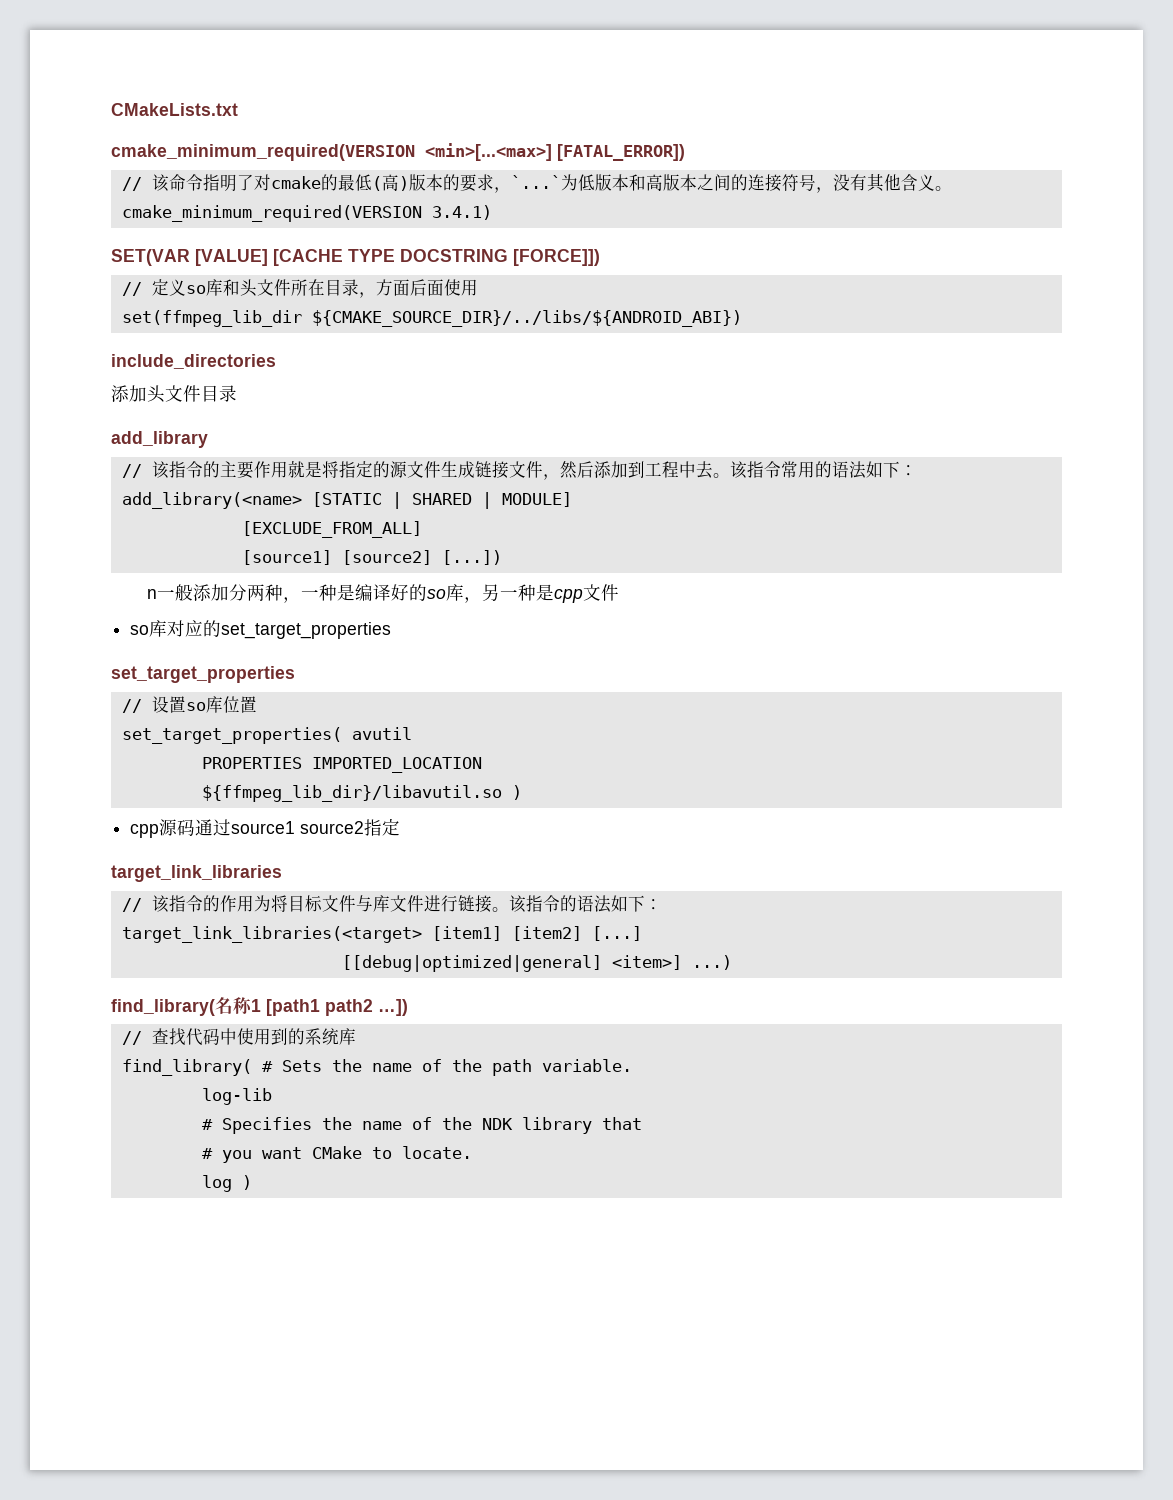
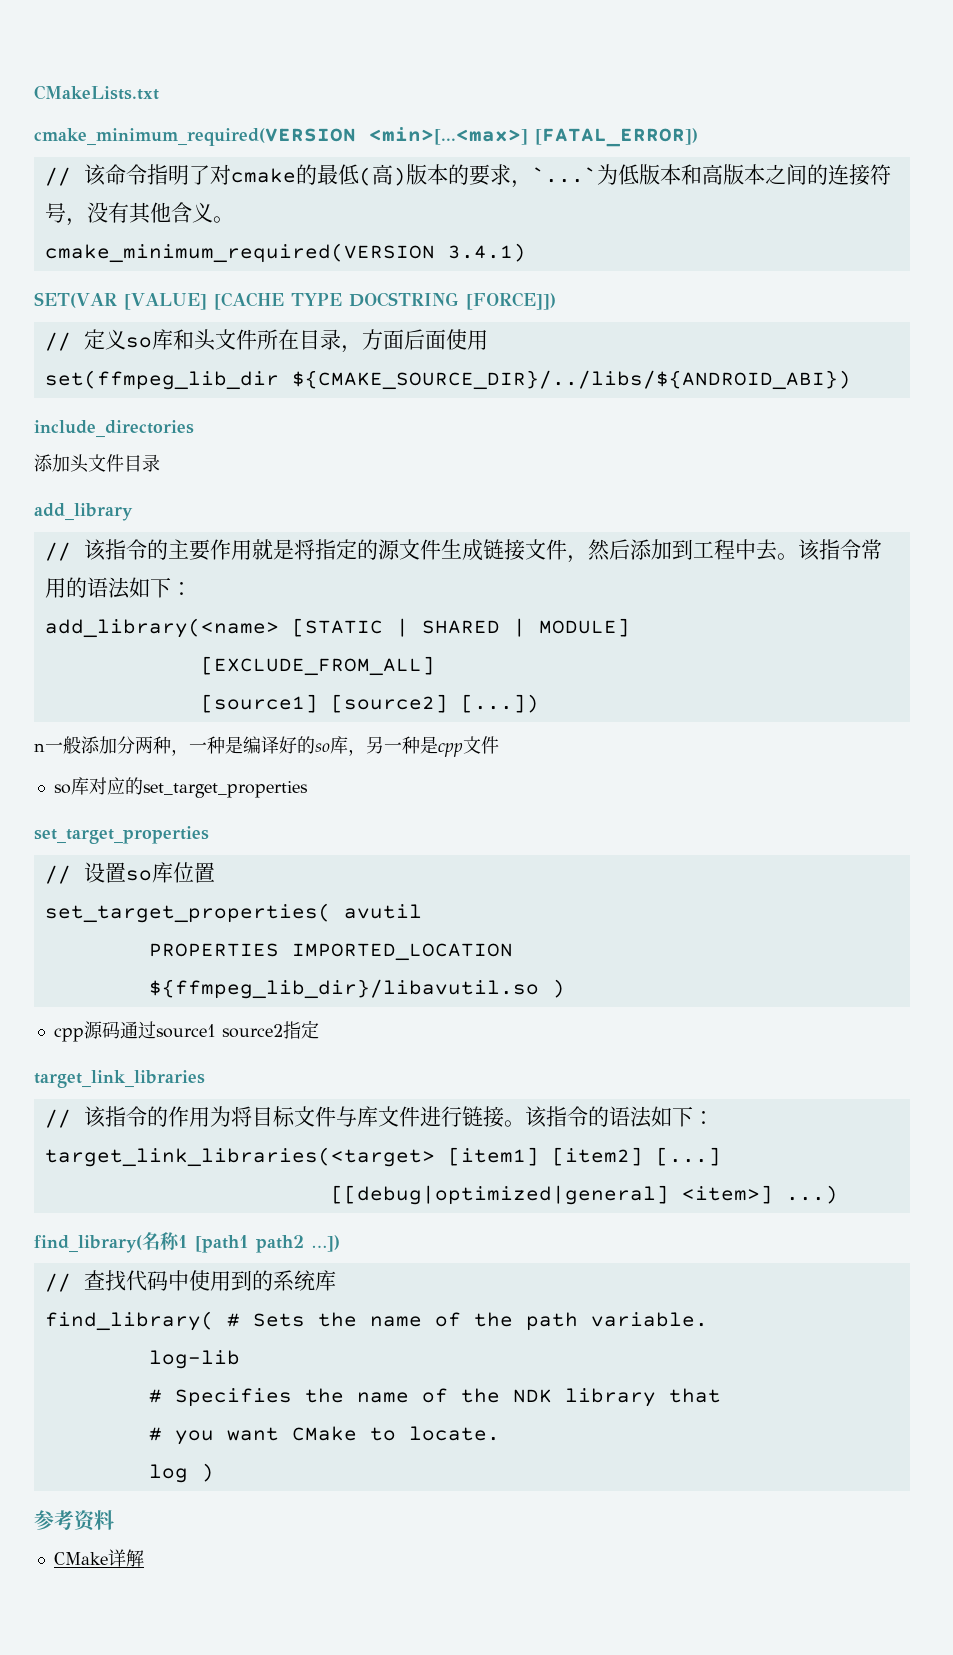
+ 参考资料
+ CMake详解

